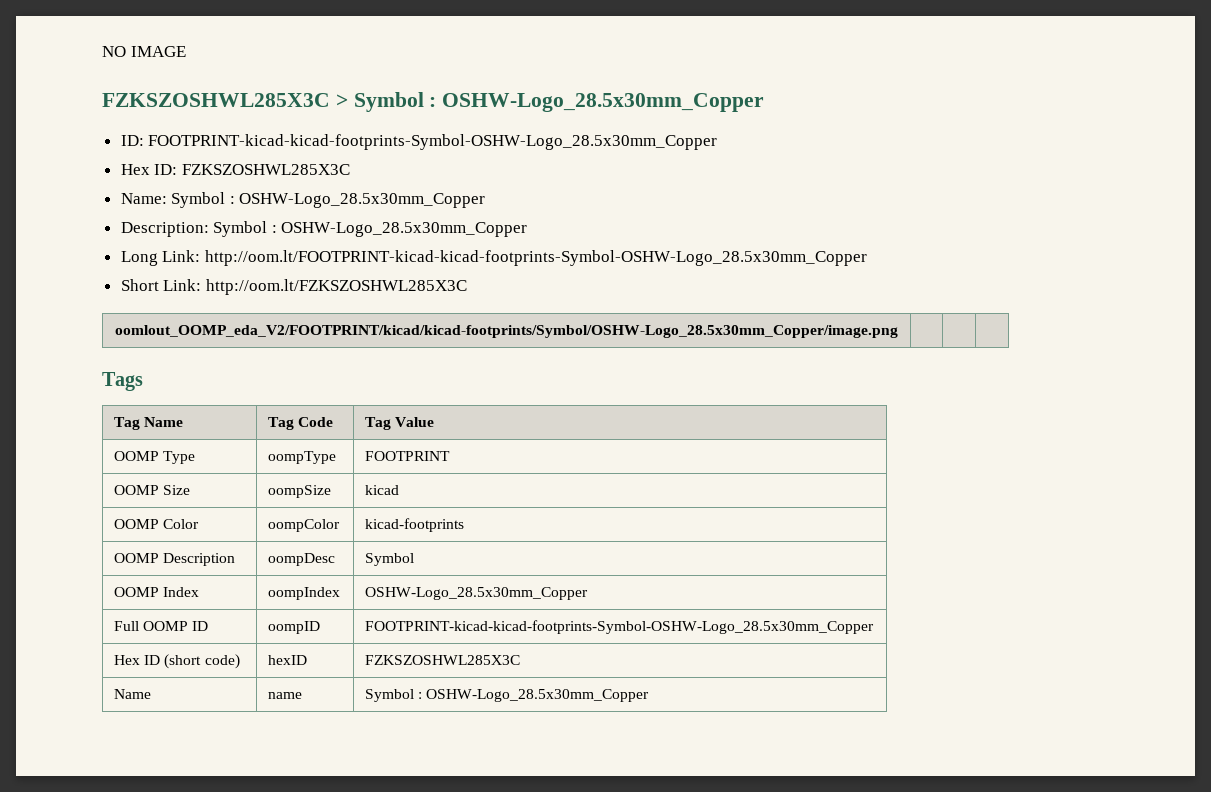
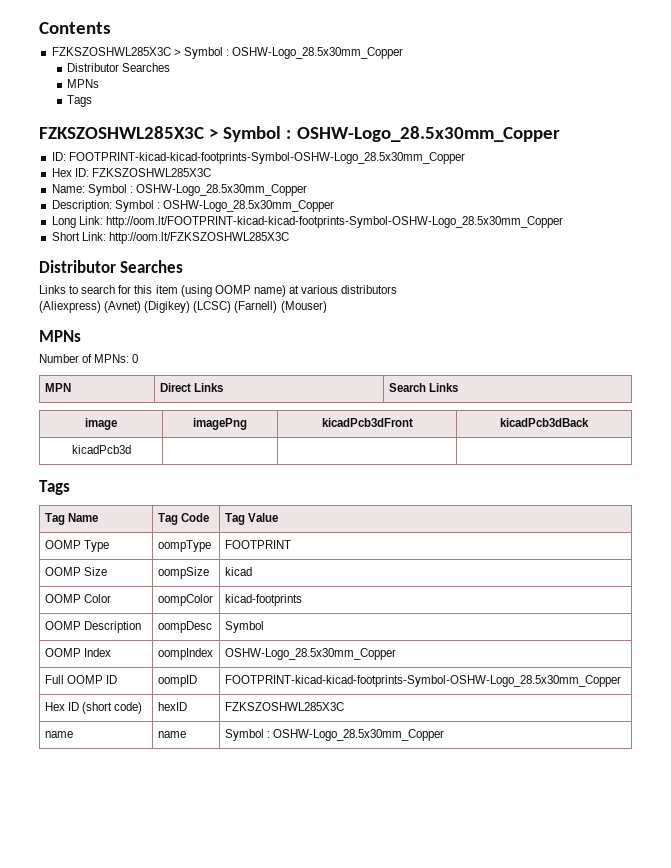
- NO IMAGE
+ Contents
+ FZKSZOSHWL285X3C > Symbol : OSHW-Logo_28.5x30mm_Copper
+ Distributor Searches
+ MPNs
+ Tags
  Short Link: http://oom.lt/FZKSZOSHWL285X3C
- oomlout_OOMP_eda_V2/FOOTPRINT/kicad/kicad-footprints/Symbol/OSHW-Logo_28.5x30mm_Copper/image.png | | |
+ Distributor Searches
+ Links to search for this item (using OOMP name) at various distributors
+ (Aliexpress) (Avnet) (Digikey) (LCSC) (Farnell) (Mouser)
+ MPNs
+ Number of MPNs: 0
+ MPN | Direct Links | Search Links
+ image | imagePng | kicadPcb3dFront | kicadPcb3dBack
+ kicadPcb3d | | |
- Name | name | Symbol : OSHW-Logo_28.5x30mm_Copper
+ name | name | Symbol : OSHW-Logo_28.5x30mm_Copper

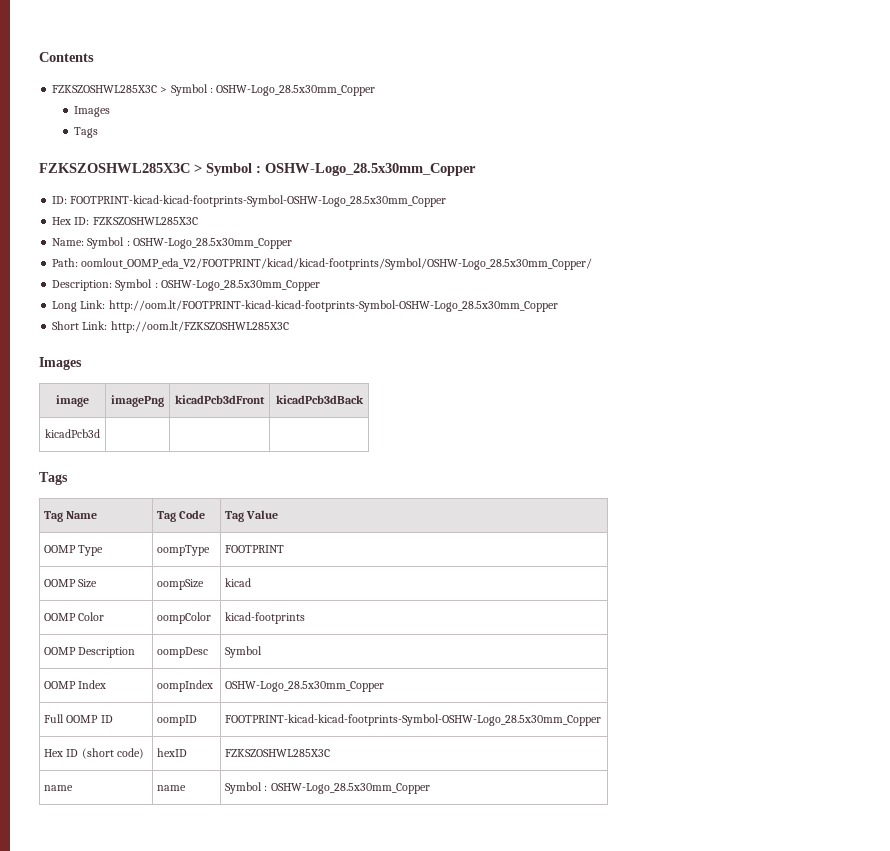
  Contents
  FZKSZOSHWL285X3C > Symbol : OSHW-Logo_28.5x30mm_Copper
- Distributor Searches
- MPNs
+ Images
+ Path: oomlout_OOMP_eda_V2/FOOTPRINT/kicad/kicad-footprints/Symbol/OSHW-Logo_28.5x30mm_Copper/
  Short Link: http://oom.lt/FZKSZOSHWL285X3C
- Distributor Searches
- Links to search for this item (using OOMP name) at various distributors
- (Aliexpress) (Avnet) (Digikey) (LCSC) (Farnell) (Mouser)
- MPNs
- Number of MPNs: 0
- MPN | Direct Links | Search Links
+ Images

